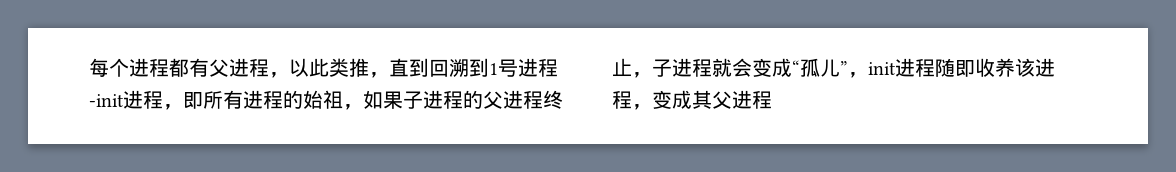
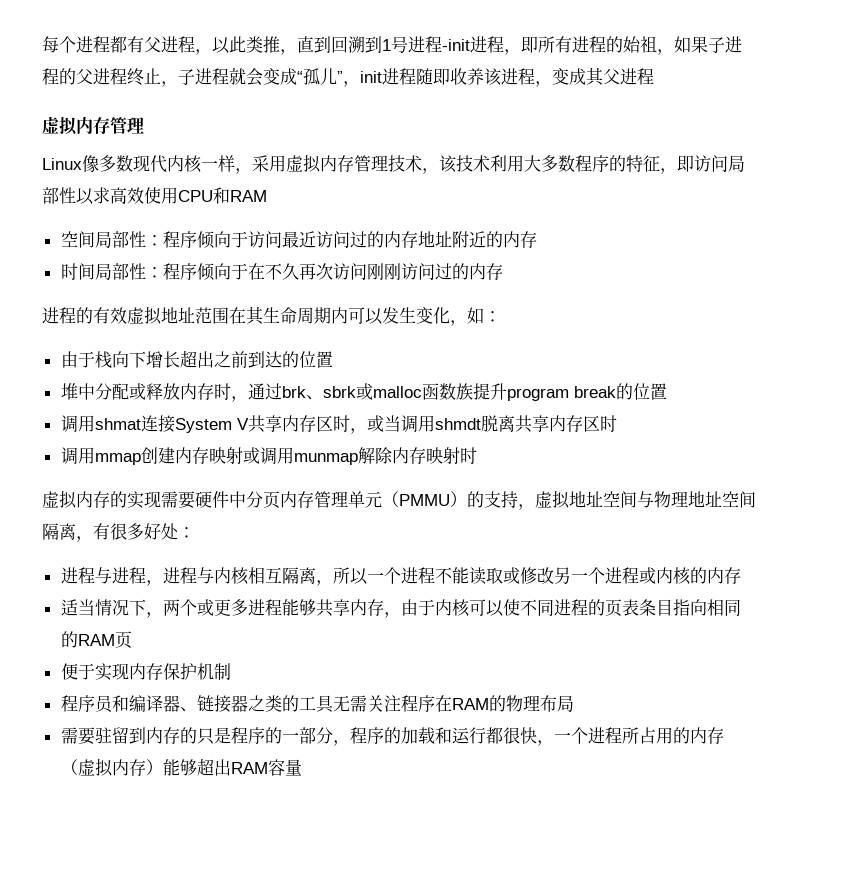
  每个进程都有父进程，以此类推，直到回溯到1号进程-init进程，即所有进程的始祖，如果子进程的父进程终止，子进程就会变成“孤儿”，init进程随即收养该进程，变成其父进程
+ 虚拟内存管理
+ Linux像多数现代内核一样，采用虚拟内存管理技术，该技术利用大多数程序的特征，即访问局部性以求高效使用CPU和RAM
+ 空间局部性：程序倾向于访问最近访问过的内存地址附近的内存
+ 时间局部性：程序倾向于在不久再次访问刚刚访问过的内存
+ 进程的有效虚拟地址范围在其生命周期内可以发生变化，如：
+ 由于栈向下增长超出之前到达的位置
+ 堆中分配或释放内存时，通过brk、sbrk或malloc函数族提升program break的位置
+ 调用shmat连接System V共享内存区时，或当调用shmdt脱离共享内存区时
+ 调用mmap创建内存映射或调用munmap解除内存映射时
+ 虚拟内存的实现需要硬件中分页内存管理单元（PMMU）的支持，虚拟地址空间与物理地址空间隔离，有很多好处：
+ 进程与进程，进程与内核相互隔离，所以一个进程不能读取或修改另一个进程或内核的内存
+ 适当情况下，两个或更多进程能够共享内存，由于内核可以使不同进程的页表条目指向相同的RAM页
+ 便于实现内存保护机制
+ 程序员和编译器、链接器之类的工具无需关注程序在RAM的物理布局
+ 需要驻留到内存的只是程序的一部分，程序的加载和运行都很快，一个进程所占用的内存（虚拟内存）能够超出RAM容量

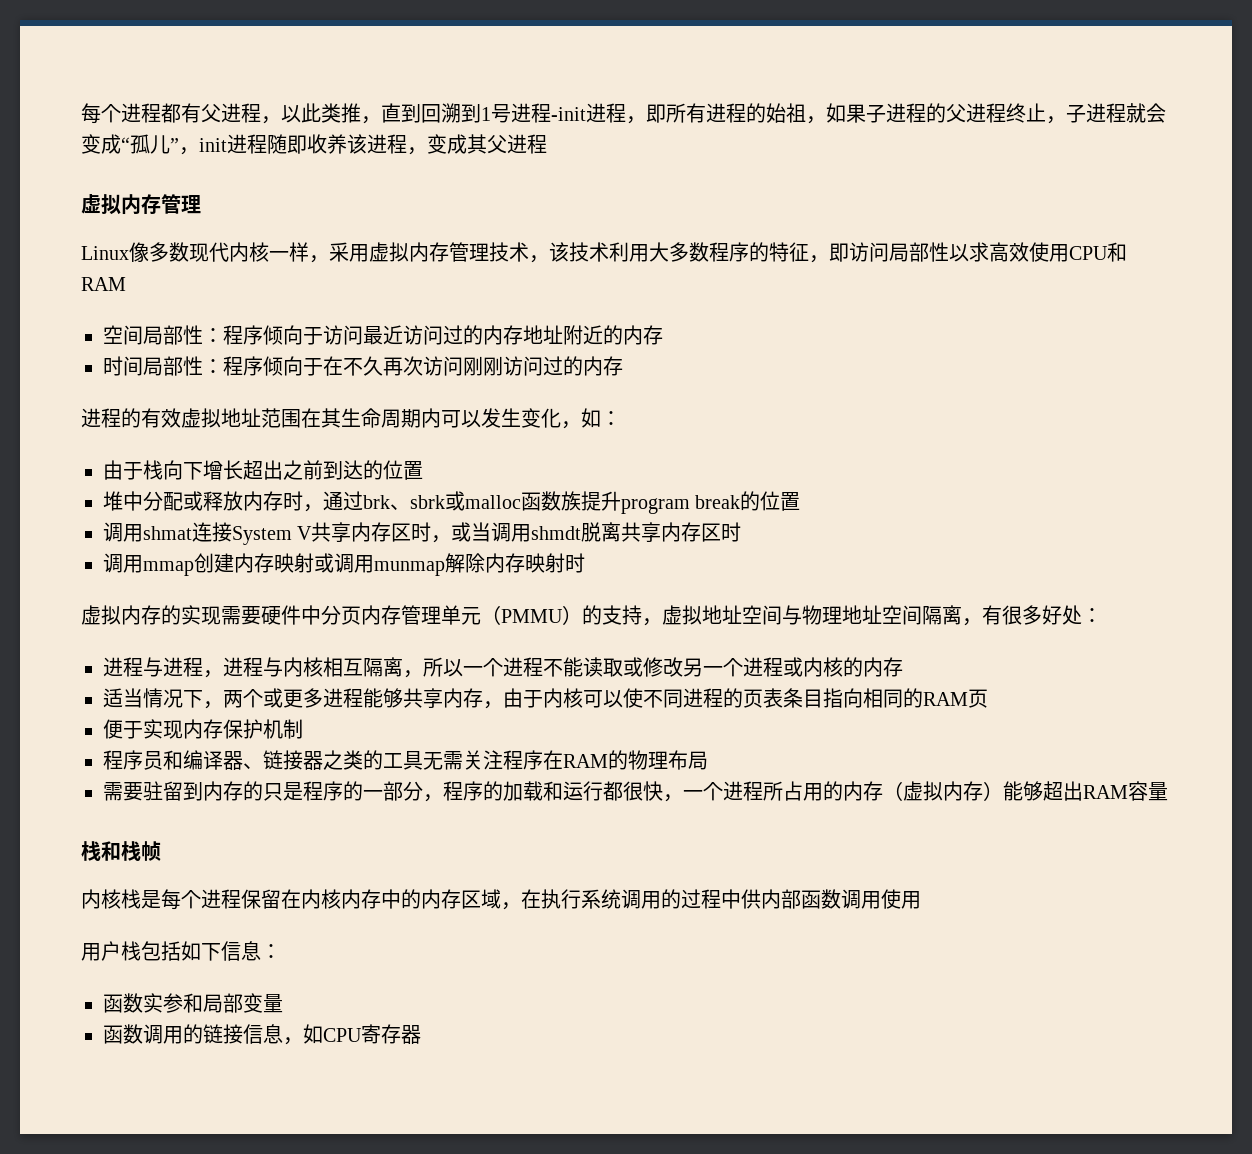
+ 栈和栈帧
+ 内核栈是每个进程保留在内核内存中的内存区域，在执行系统调用的过程中供内部函数调用使用
+ 用户栈包括如下信息：
+ 函数实参和局部变量
+ 函数调用的链接信息，如CPU寄存器

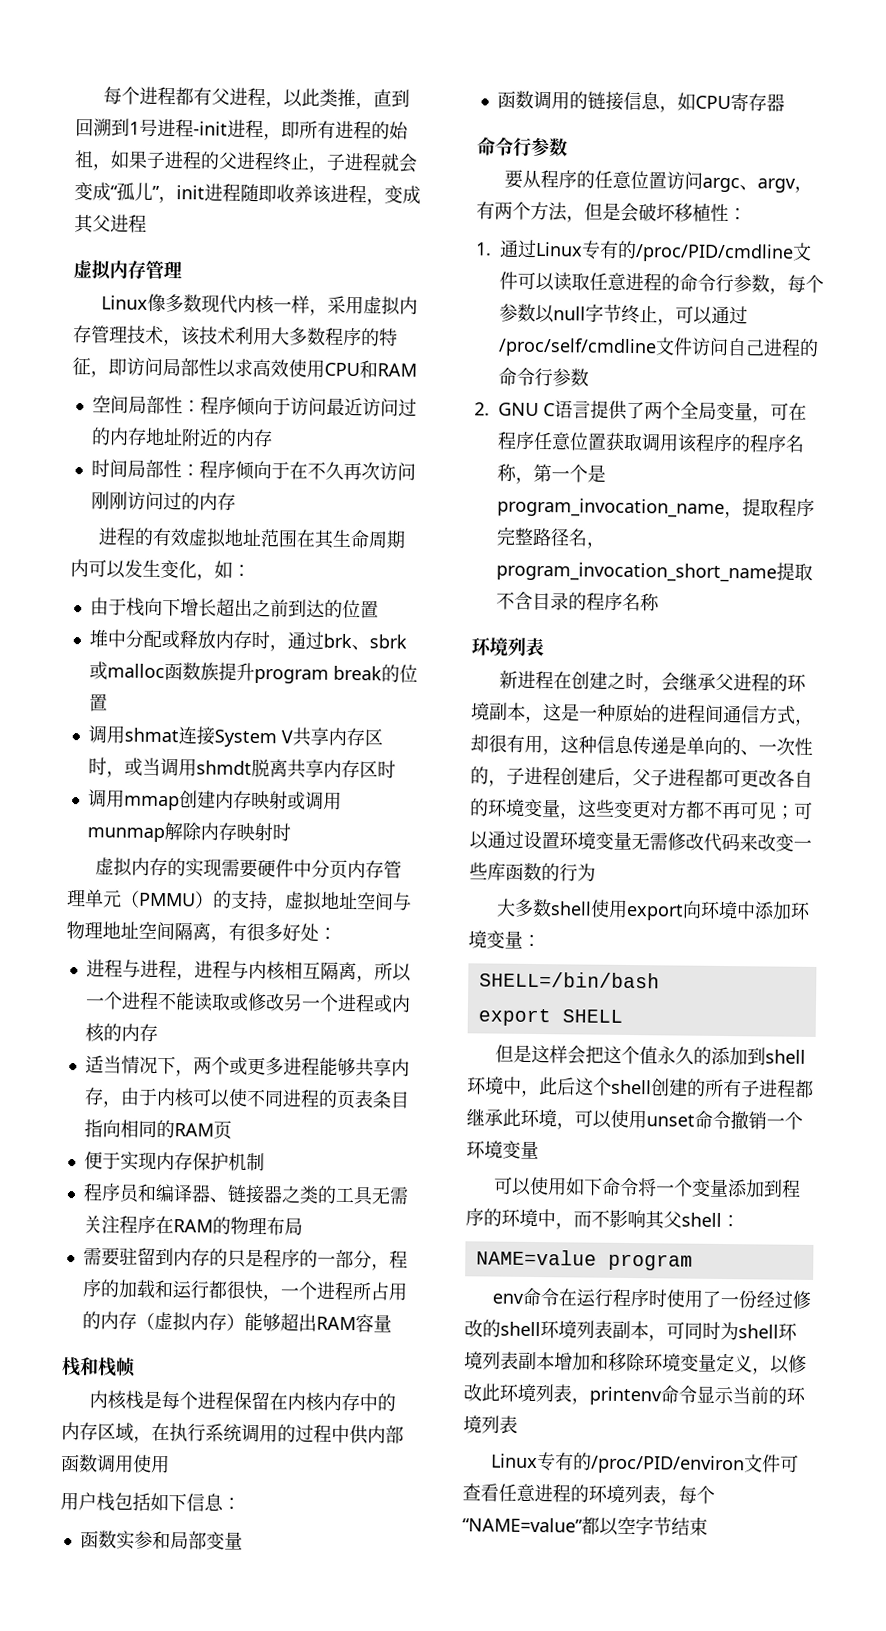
  函数调用的链接信息，如CPU寄存器
+ 命令行参数
+ 要从程序的任意位置访问argc、argv，有两个方法，但是会破坏移植性：
+ 1.通过Linux专有的/proc/PID/cmdline文件可以读取任意进程的命令行参数，每个参数以null字节终止，可以通过/proc/self/cmdline文件访问自己进程的命令行参数
+ 2. GNU C语言提供了两个全局变量，可在程序任意位置获取调用该程序的程序名称，第一个是program_invocation_name，提取程序完整路径名，program_invocation_short_name提取不含目录的程序名称
+ 环境列表
+ 新进程在创建之时，会继承父进程的环境副本，这是一种原始的进程间通信方式，却很有用，这种信息传递是单向的、一次性的，子进程创建后，父子进程都可更改各自的环境变量，这些变更对方都不再可见；可以通过设置环境变量无需修改代码来改变一些库函数的行为
+ 大多数shell使用export向环境中添加环境变量：
+ SHELL=/bin/bash
+ export SHELL
+ 但是这样会把这个值永久的添加到shell环境中，此后这个shell创建的所有子进程都继承此环境，可以使用unset命令撤销一个环境变量
+ 可以使用如下命令将一个变量添加到程序的环境中，而不影响其父shell：
+ NAME=value program
+ env命令在运行程序时使用了一份经过修改的shell环境列表副本，可同时为shell环境列表副本增加和移除环境变量定义，以修改此环境列表，printenv命令显示当前的环境列表
+ Linux专有的/proc/PID/environ文件可查看任意进程的环境列表，每个“NAME=value”都以空字节结束

